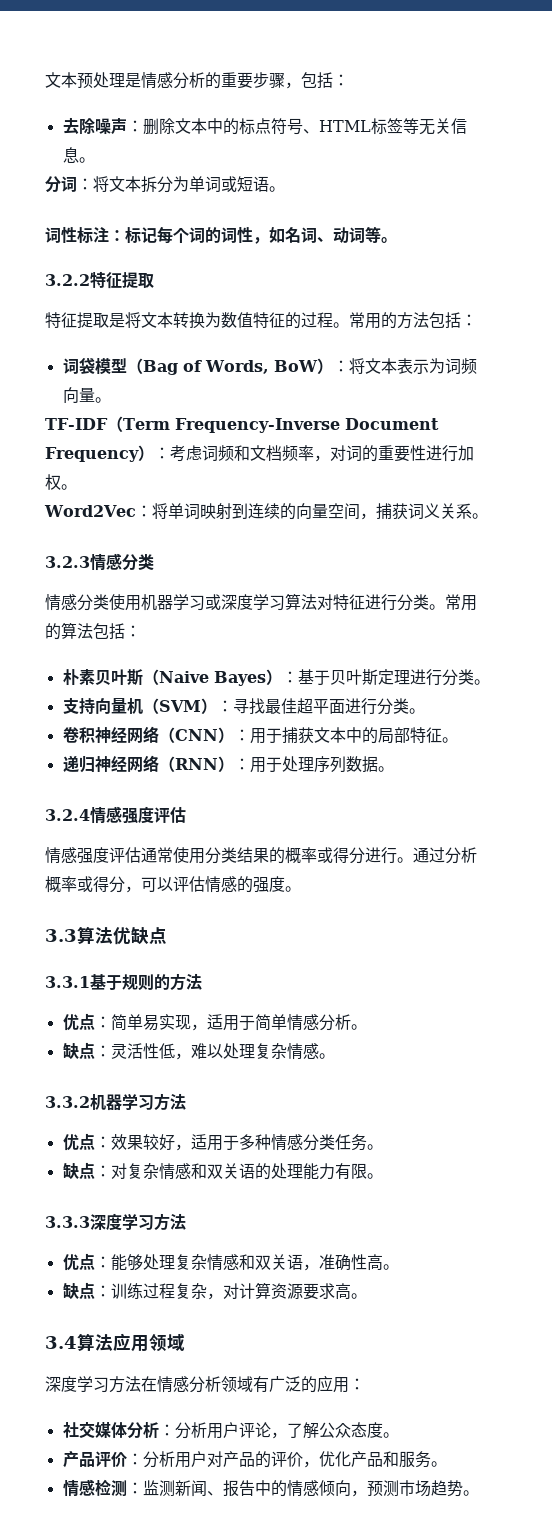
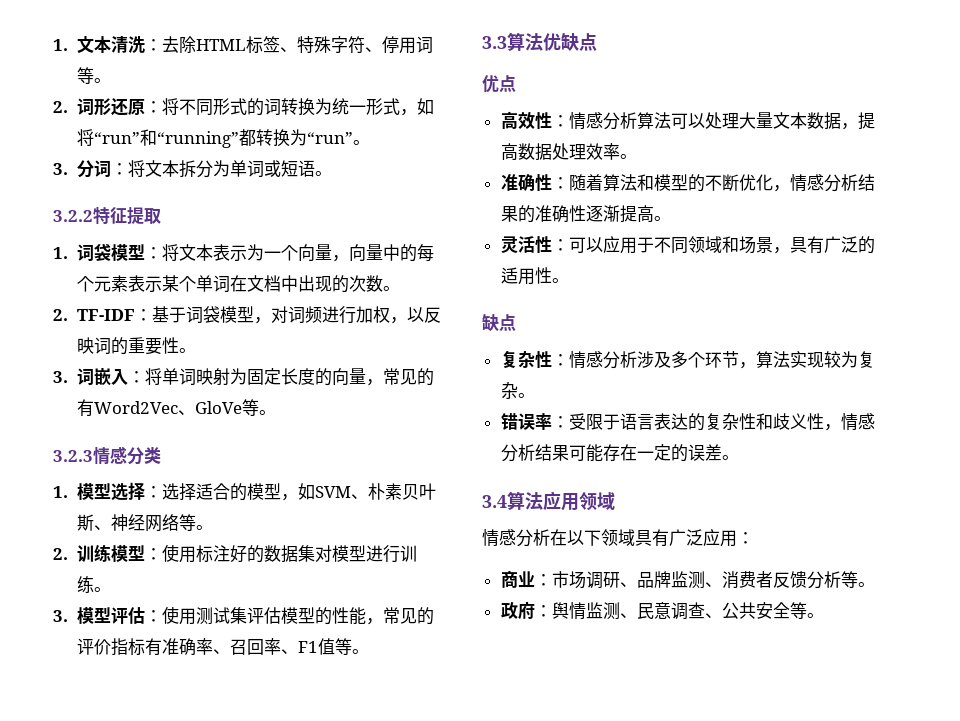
- 文本预处理是情感分析的重要步骤，包括：
- 去除噪声：删除文本中的标点符号、HTML标签等无关信息。
- 分词：将文本拆分为单词或短语。
+ 1.文本清洗：去除HTML标签、特殊字符、停用词等。
+ 2.词形还原：将不同形式的词转换为统一形式，如将“run”和“running”都转换为“run”。
+ 3.分词：将文本拆分为单词或短语。
- 词性标注：标记每个词的词性，如名词、动词等。
  3.2.2特征提取
- 特征提取是将文本转换为数值特征的过程。常用的方法包括：
- 词袋模型（Bag of Words, BoW）：将文本表示为词频向量。
- TF-IDF（Term Frequency-Inverse Document Frequency）：考虑词频和文档频率，对词的重要性进行加权。
- Word2Vec：将单词映射到连续的向量空间，捕获词义关系。
+ 1.词袋模型：将文本表示为一个向量，向量中的每个元素表示某个单词在文档中出现的次数。
+ 2. TF-IDF：基于词袋模型，对词频进行加权，以反映词的重要性。
+ 3.词嵌入：将单词映射为固定长度的向量，常见的有Word2Vec、GloVe等。
  3.2.3情感分类
- 情感分类使用机器学习或深度学习算法对特征进行分类。常用的算法包括：
- 朴素贝叶斯（Naive Bayes）：基于贝叶斯定理进行分类。
- 支持向量机（SVM）：寻找最佳超平面进行分类。
- 卷积神经网络（CNN）：用于捕获文本中的局部特征。
- 递归神经网络（RNN）：用于处理序列数据。
- 3.2.4情感强度评估
- 情感强度评估通常使用分类结果的概率或得分进行。通过分析概率或得分，可以评估情感的强度。
+ 1.模型选择：选择适合的模型，如SVM、朴素贝叶斯、神经网络等。
+ 2.训练模型：使用标注好的数据集对模型进行训练。
+ 3.模型评估：使用测试集评估模型的性能，常见的评价指标有准确率、召回率、F1值等。
  3.3算法优缺点
- 3.3.1基于规则的方法
- 优点：简单易实现，适用于简单情感分析。
- 缺点：灵活性低，难以处理复杂情感。
- 3.3.2机器学习方法
- 优点：效果较好，适用于多种情感分类任务。
- 缺点：对复杂情感和双关语的处理能力有限。
- 3.3.3深度学习方法
- 优点：能够处理复杂情感和双关语，准确性高。
- 缺点：训练过程复杂，对计算资源要求高。
+ 优点
+ 高效性：情感分析算法可以处理大量文本数据，提高数据处理效率。
+ 准确性：随着算法和模型的不断优化，情感分析结果的准确性逐渐提高。
+ 灵活性：可以应用于不同领域和场景，具有广泛的适用性。
+ 缺点
+ 复杂性：情感分析涉及多个环节，算法实现较为复杂。
+ 错误率：受限于语言表达的复杂性和歧义性，情感分析结果可能存在一定的误差。
- 深度学习方法在情感分析领域有广泛的应用：
- 社交媒体分析：分析用户评论，了解公众态度。
- 产品评价：分析用户对产品的评价，优化产品和服务。
- 情感检测：监测新闻、报告中的情感倾向，预测市场趋势。
+ 情感分析在以下领域具有广泛应用：
+ 商业：市场调研、品牌监测、消费者反馈分析等。
+ 政府：舆情监测、民意调查、公共安全等。

